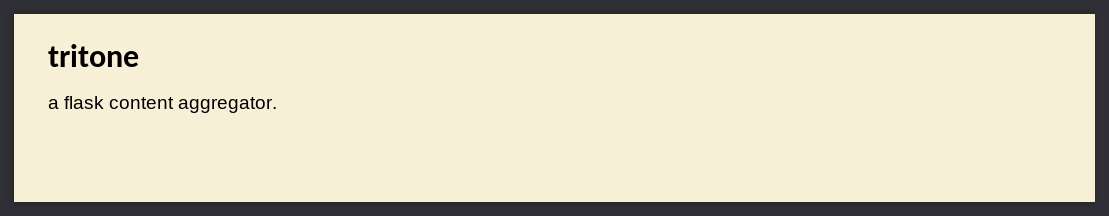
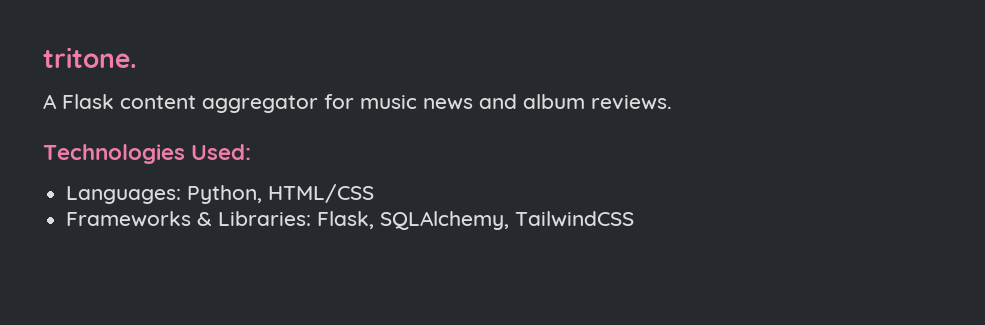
- tritone
- a flask content aggregator.
+ tritone.
+ A Flask content aggregator for music news and album reviews.
+ Technologies Used:
+ Languages: Python, HTML/CSS
+ Frameworks & Libraries: Flask, SQLAlchemy, TailwindCSS

